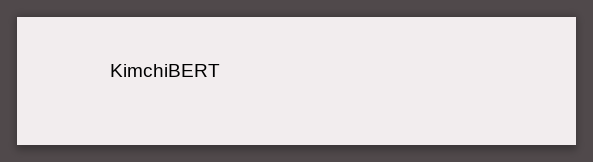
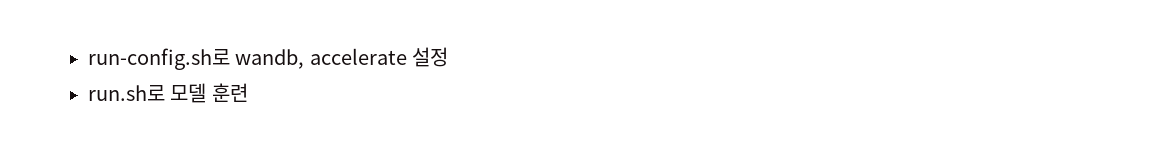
- KimchiBERT
+ run-config.sh로 wandb, accelerate 설정
+ run.sh로 모델 훈련

